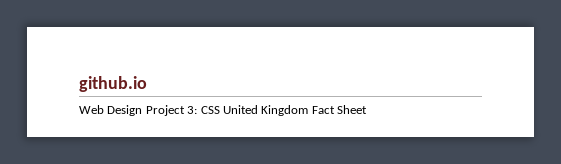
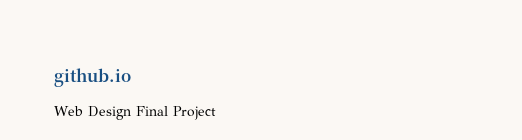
- Web Design Project 3: CSS United Kingdom Fact Sheet
+ Web Design Final Project

